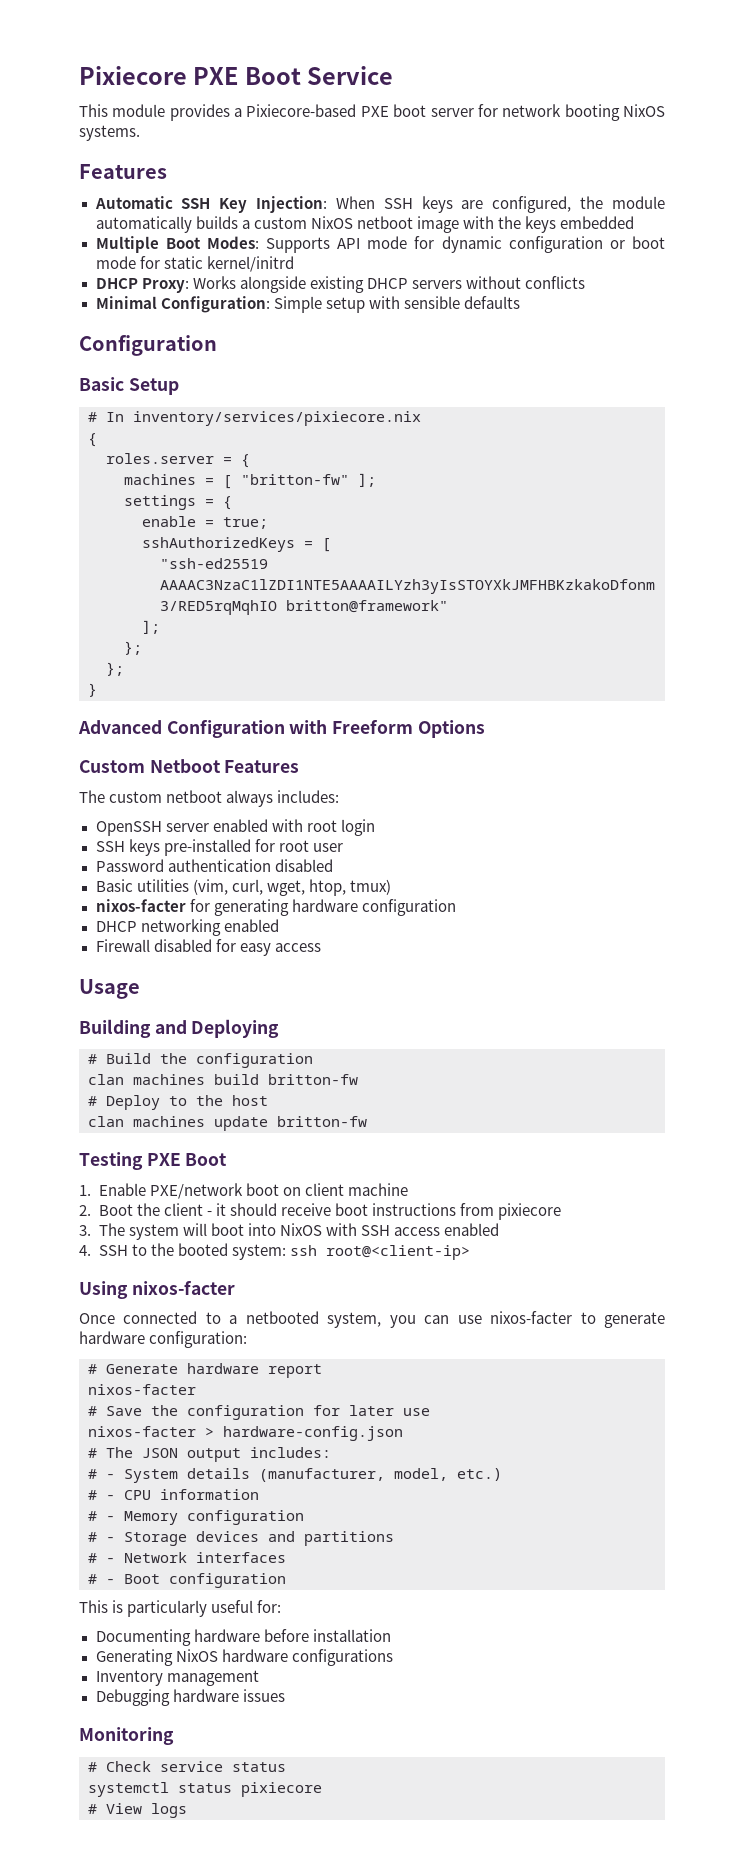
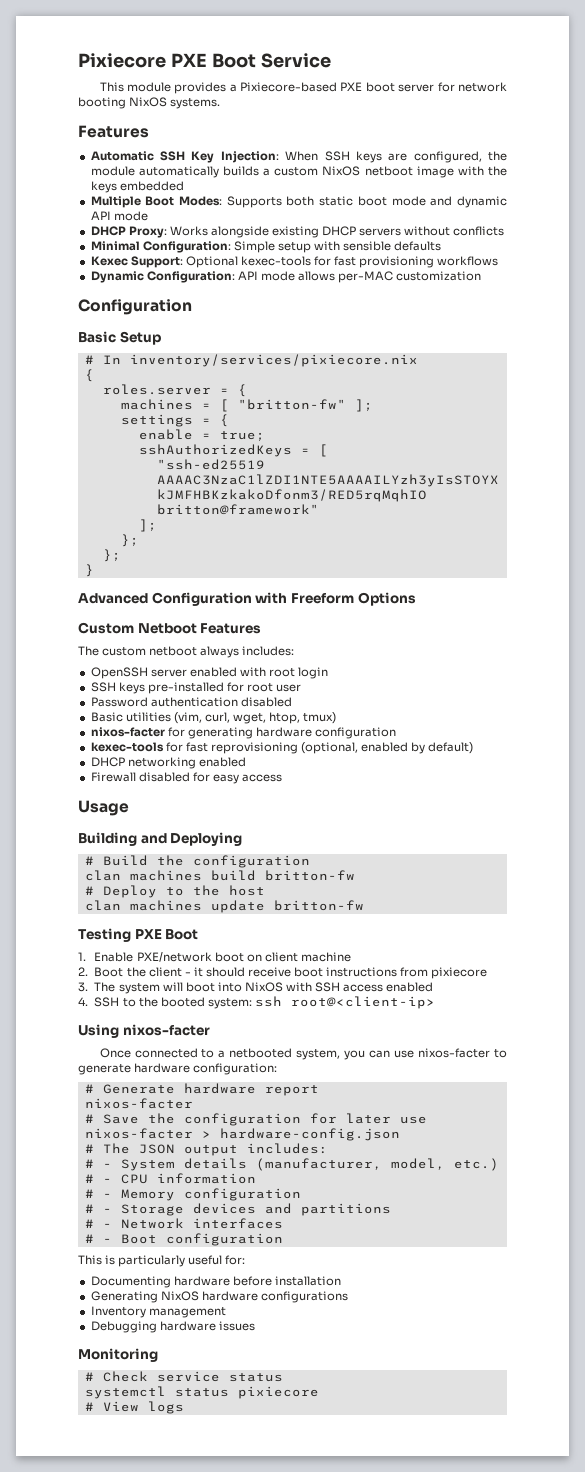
- Multiple Boot Modes: Supports API mode for dynamic configuration or boot mode for static kernel/initrd
+ Multiple Boot Modes: Supports both static boot mode and dynamic API mode
+ Kexec Support: Optional kexec-tools for fast provisioning workflows
+ Dynamic Configuration: API mode allows per-MAC customization
+ kexec-tools for fast reprovisioning (optional, enabled by default)

